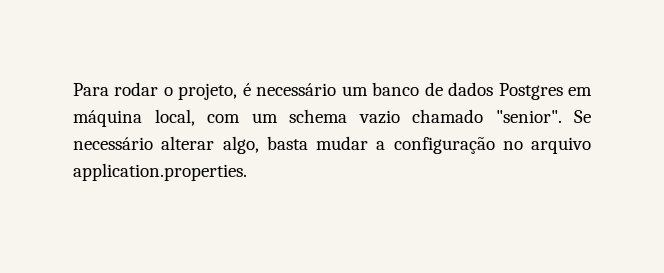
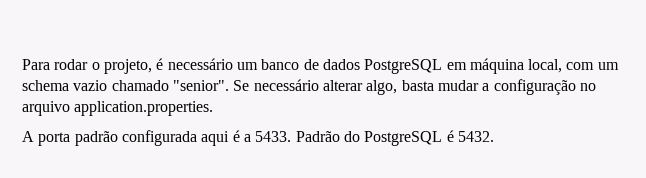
- Para rodar o projeto, é necessário um banco de dados Postgres em máquina local, com um schema vazio chamado "senior".
+ Para rodar o projeto, é necessário um banco de dados PostgreSQL em máquina local, com um schema vazio chamado "senior".
+ A porta padrão configurada aqui é a 5433. Padrão do PostgreSQL é 5432.

